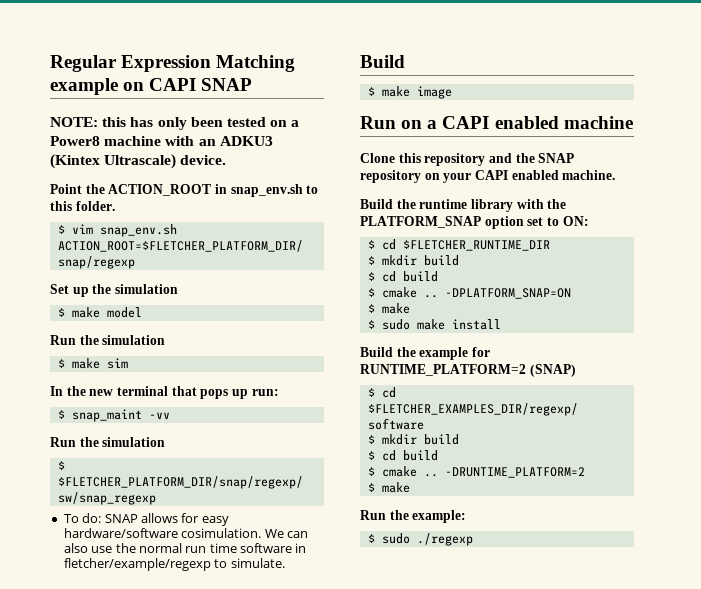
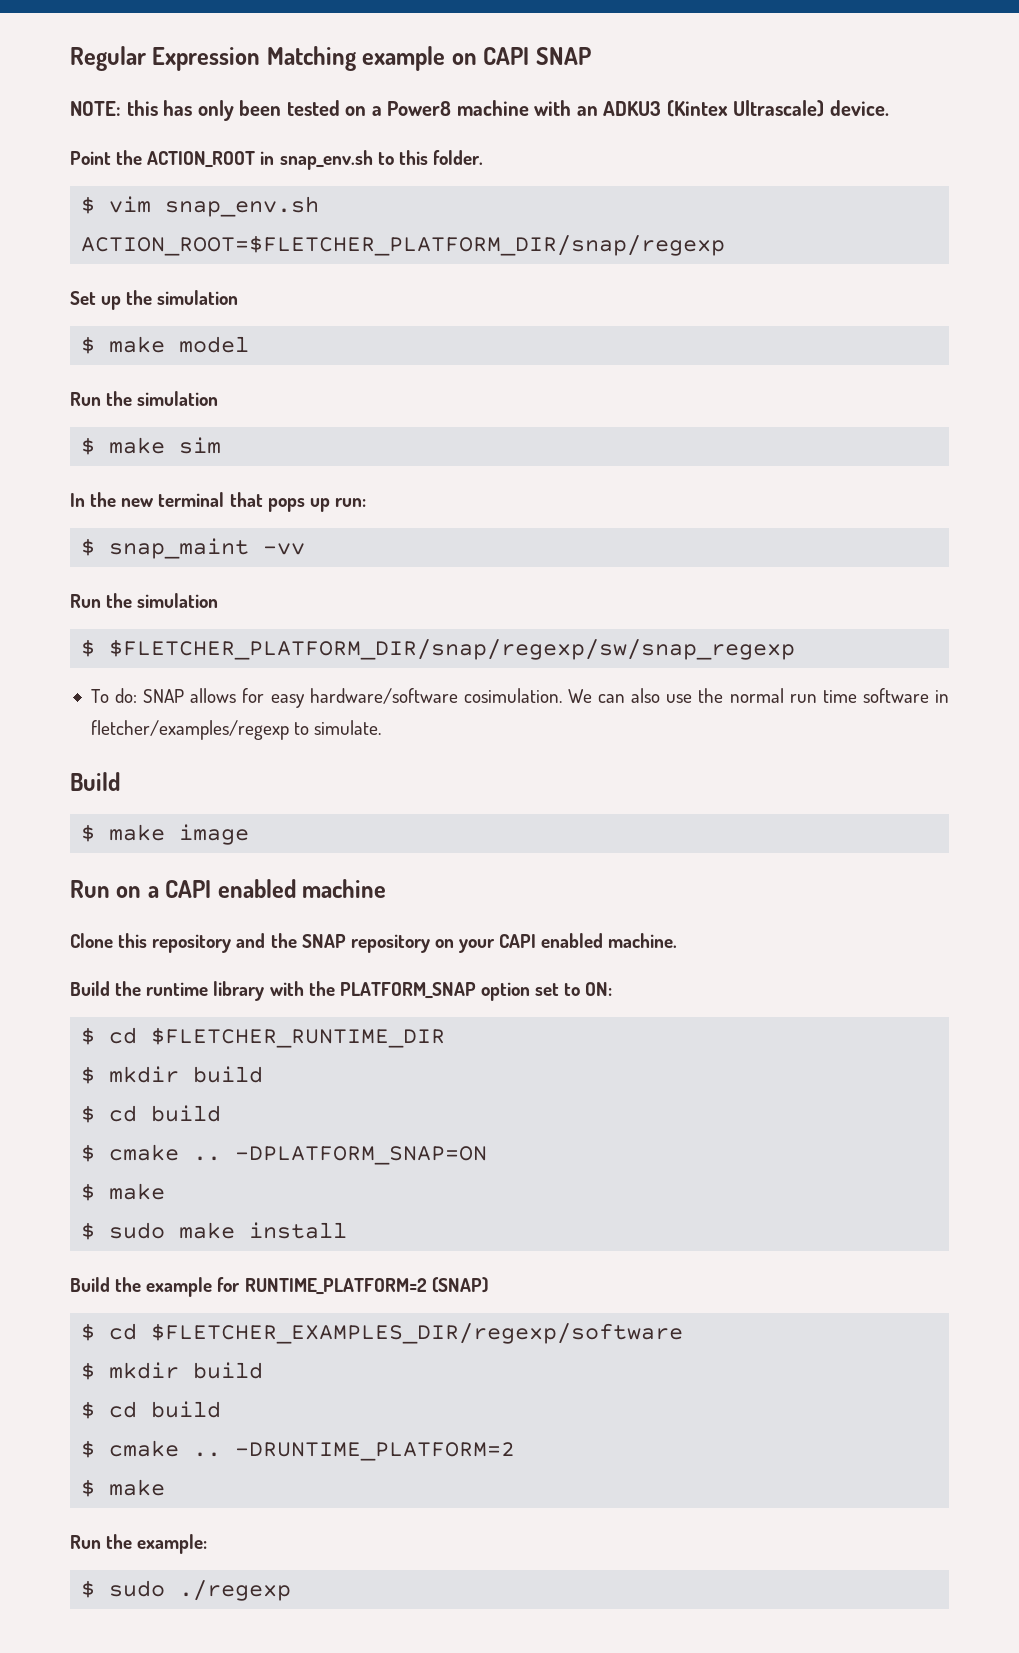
- We can also use the normal run time software in fletcher/example/regexp to simulate.
+ We can also use the normal run time software in fletcher/examples/regexp to simulate.

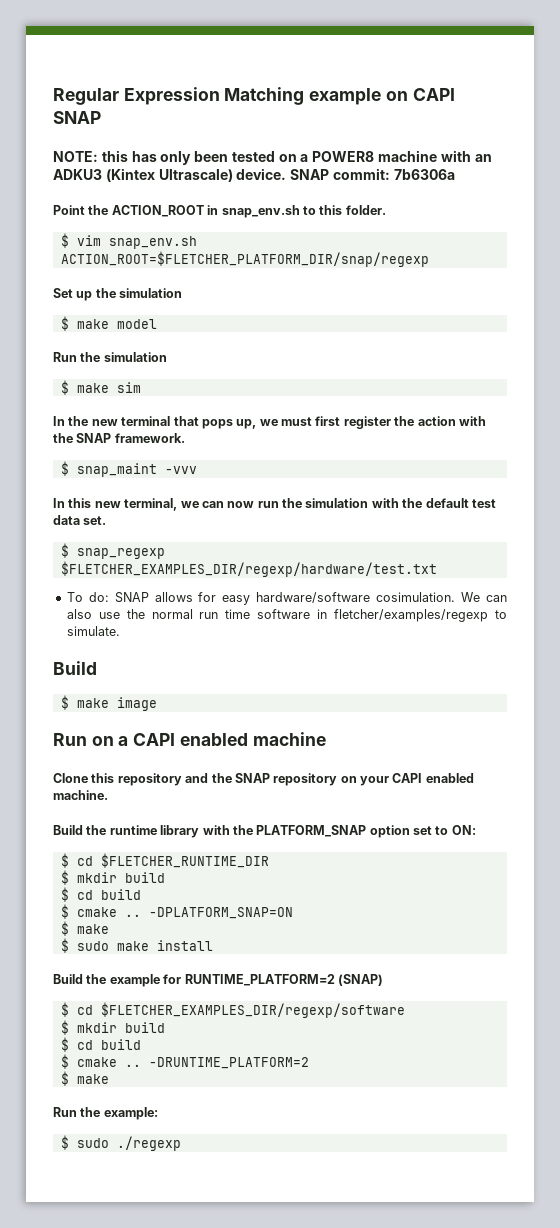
- NOTE: this has only been tested on a Power8 machine with an ADKU3 (Kintex Ultrascale) device.
+ NOTE: this has only been tested on a POWER8 machine with an ADKU3 (Kintex Ultrascale) device. SNAP commit: 7b6306a
- In the new terminal that pops up run:
- $ snap_maint -vv
- Run the simulation
- $ $FLETCHER_PLATFORM_DIR/snap/regexp/sw/snap_regexp
+ In the new terminal that pops up, we must first register the action with the SNAP framework.
+ $ snap_maint -vvv
+ In this new terminal, we can now run the simulation with the default test data set.
+ $ snap_regexp $FLETCHER_EXAMPLES_DIR/regexp/hardware/test.txt

